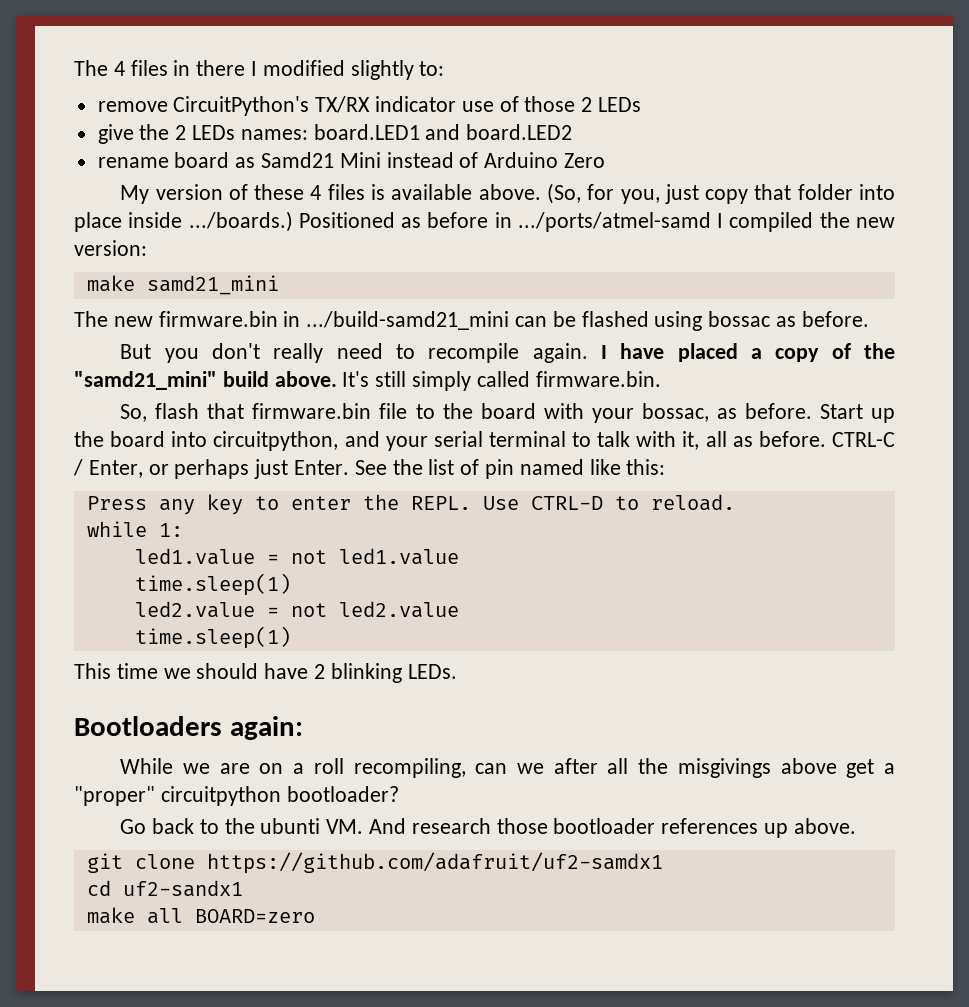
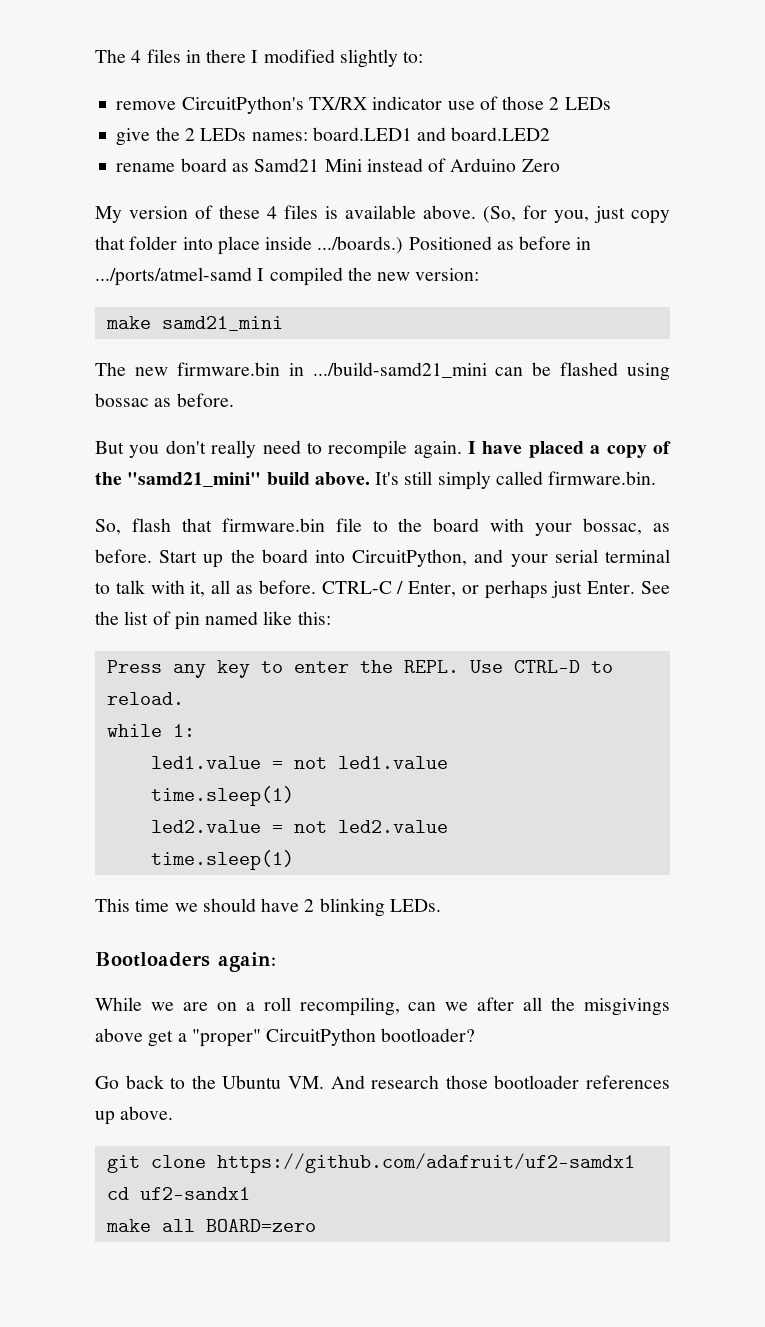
- Start up the board into circuitpython, and your serial terminal to talk with it, all as before.
+ Start up the board into CircuitPython, and your serial terminal to talk with it, all as before.
- While we are on a roll recompiling, can we after all the misgivings above get a "proper" circuitpython bootloader?
+ While we are on a roll recompiling, can we after all the misgivings above get a "proper" CircuitPython bootloader?
- Go back to the ubunti VM. And research those bootloader references up above.
+ Go back to the Ubuntu VM. And research those bootloader references up above.

